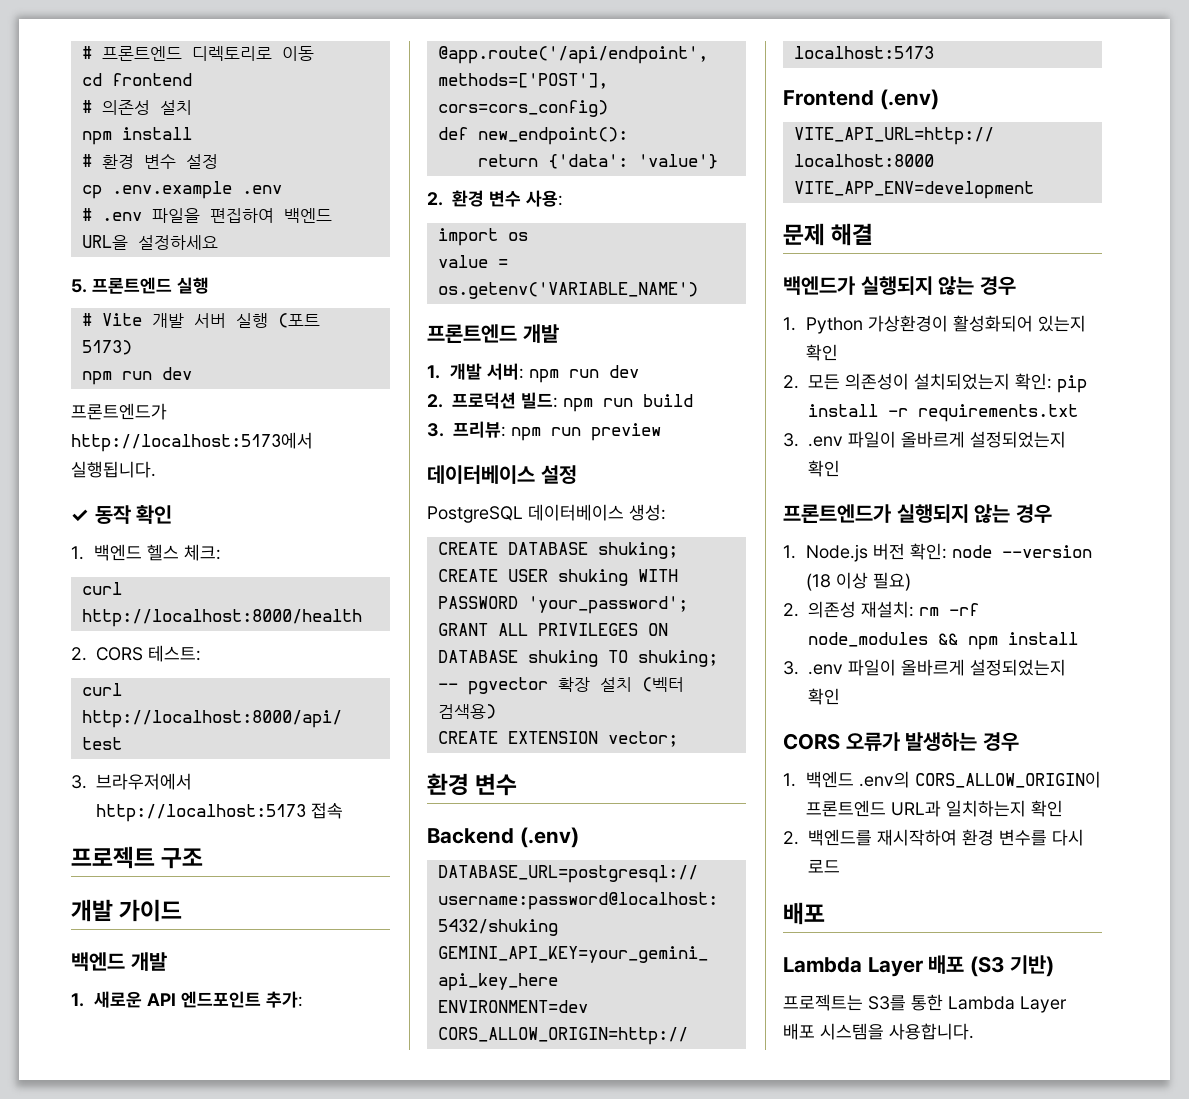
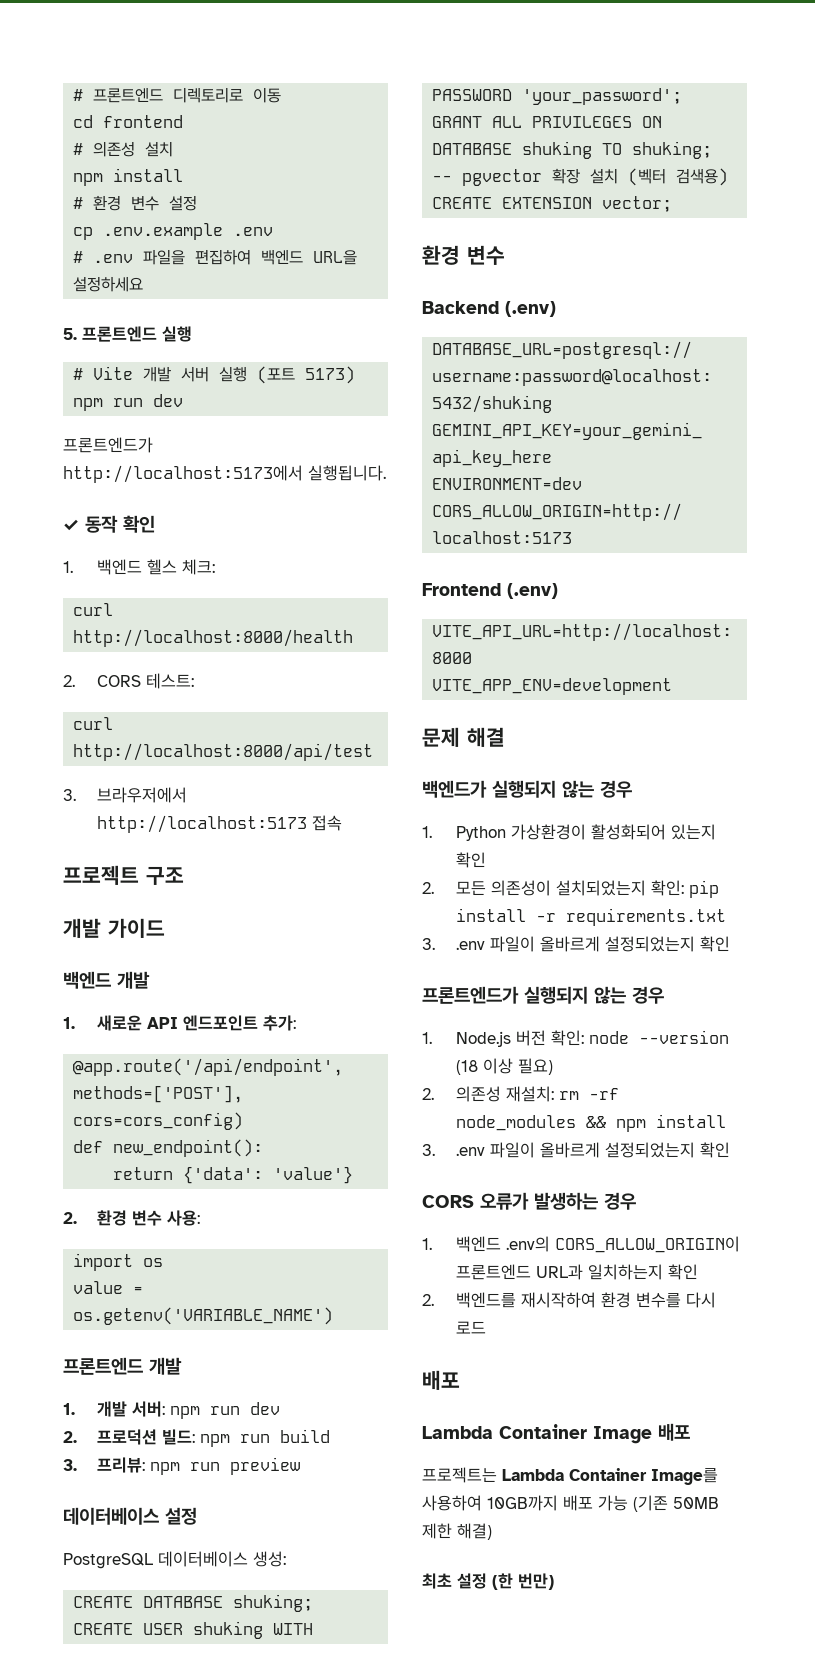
- Lambda Layer 배포 (S3 기반)
+ Lambda Container Image 배포
- 프로젝트는 S3를 통한 Lambda Layer 배포 시스템을 사용합니다.
+ 프로젝트는 Lambda Container Image를 사용하여 10GB까지 배포 가능 (기존 50MB 제한 해결)
+ 최초 설정 (한 번만)

